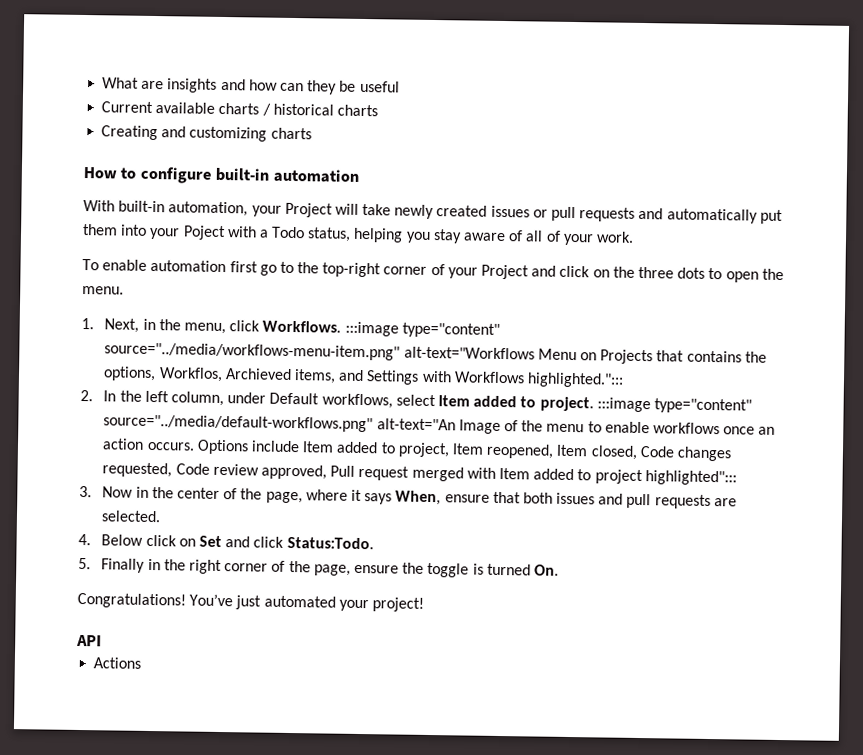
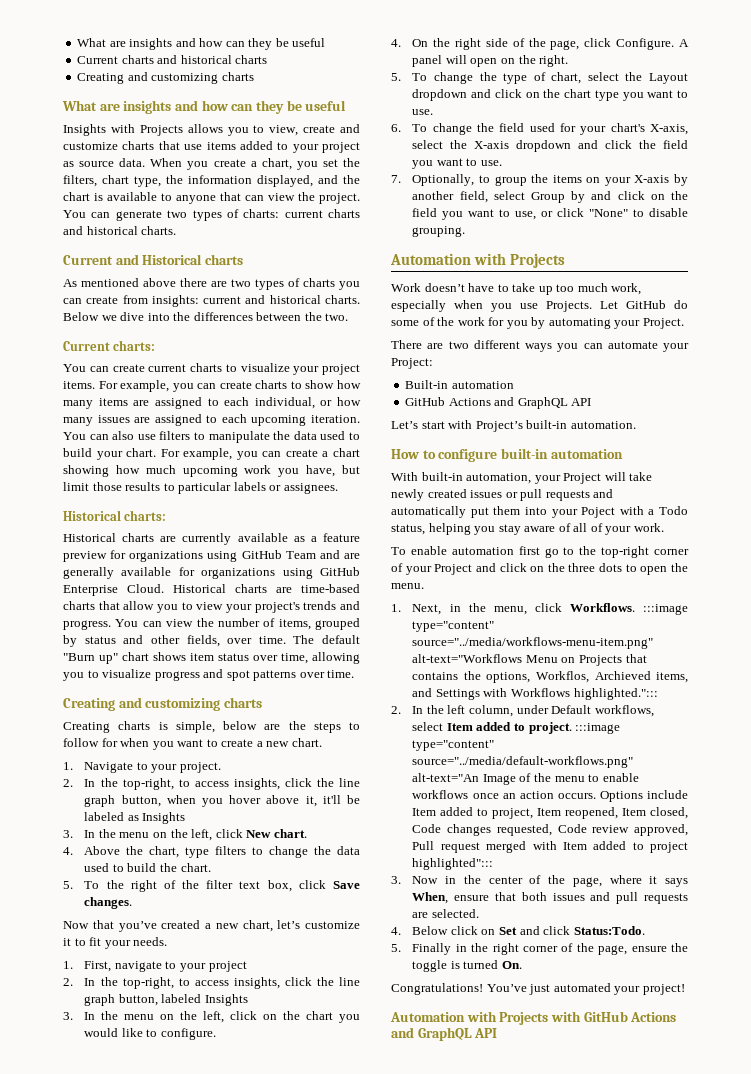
- Current available charts / historical charts
+ Current charts and historical charts
  Creating and customizing charts
+ What are insights and how can they be useful
+ Insights with Projects allows you to view, create and customize charts that use items added to your project as source data. When you create a chart, you set the filters, chart type, the information displayed, and the chart is available to anyone that can view the project. You can generate two types of charts: current charts and historical charts.
+ Current and Historical charts
+ As mentioned above there are two types of charts you can create from insights: current and historical charts. Below we dive into the differences between the two.
+ Current charts:
+ You can create current charts to visualize your project items. For example, you can create charts to show how many items are assigned to each individual, or how many issues are assigned to each upcoming iteration. You can also use filters to manipulate the data used to build your chart. For example, you can create a chart showing how much upcoming work you have, but limit those results to particular labels or assignees.
+ Historical charts:
+ Historical charts are currently available as a feature preview for organizations using GitHub Team and are generally available for organizations using GitHub Enterprise Cloud. Historical charts are time-based charts that allow you to view your project's trends and progress. You can view the number of items, grouped by status and other fields, over time. The default "Burn up" chart shows item status over time, allowing you to visualize progress and spot patterns over time.
+ Creating and customizing charts
+ Creating charts is simple, below are the steps to follow for when you want to create a new chart.
+ 1. Navigate to your project.
+ 2. In the top-right, to access insights, click the line graph button, when you hover above it, it'll be labeled as Insights
+ 3. In the menu on the left, click New chart.
+ 4. Above the chart, type filters to change the data used to build the chart.
+ 5. To the right of the filter text box, click Save changes.
+ Now that you’ve created a new chart, let’s customize it to fit your needs.
+ 1. First, navigate to your project
+ 2. In the top-right, to access insights, click the line graph button, labeled Insights
+ 3. In the menu on the left, click on the chart you would like to configure.
+ 4. On the right side of the page, click Configure. A panel will open on the right.
+ 5. To change the type of chart, select the Layout dropdown and click on the chart type you want to use.
+ 6. To change the field used for your chart's X-axis, select the X-axis dropdown and click the field you want to use.
+ 7. Optionally, to group the items on your X-axis by another field, select Group by and click on the field you want to use, or click "None" to disable grouping.
+ Automation with Projects
+ Work doesn’t have to take up too much work, especially when you use Projects. Let GitHub do some of the work for you by automating your Project.
+ There are two different ways you can automate your Project:
+ Built-in automation
+ GitHub Actions and GraphQL API
+ Let’s start with Project’s built-in automation.
- API
- Actions
+ Automation with Projects with GitHub Actions and GraphQL API

